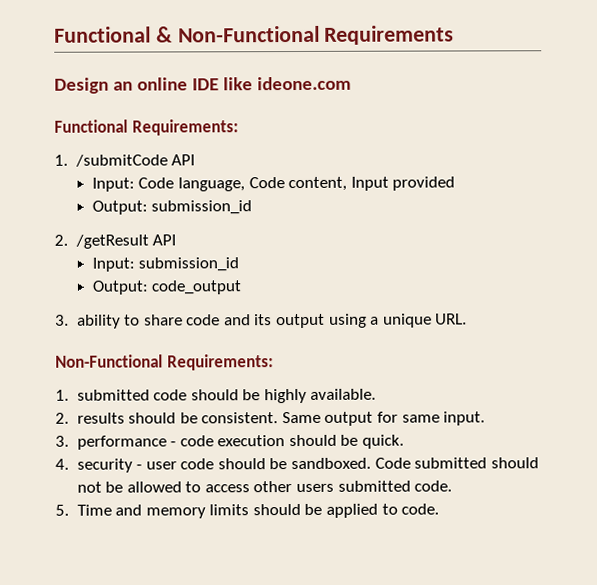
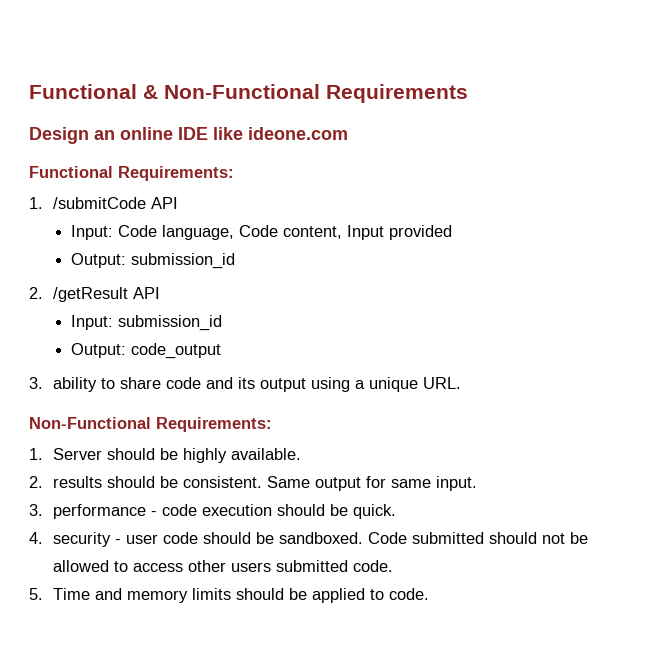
- 1. submitted code should be highly available.
+ 1. Server should be highly available.

